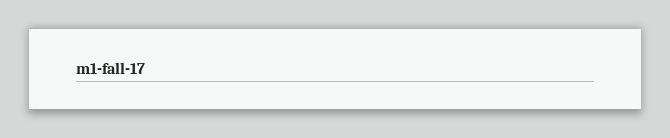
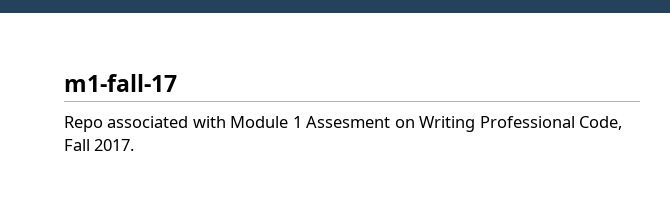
+ Repo associated with Module 1 Assesment on Writing Professional Code, Fall 2017.

